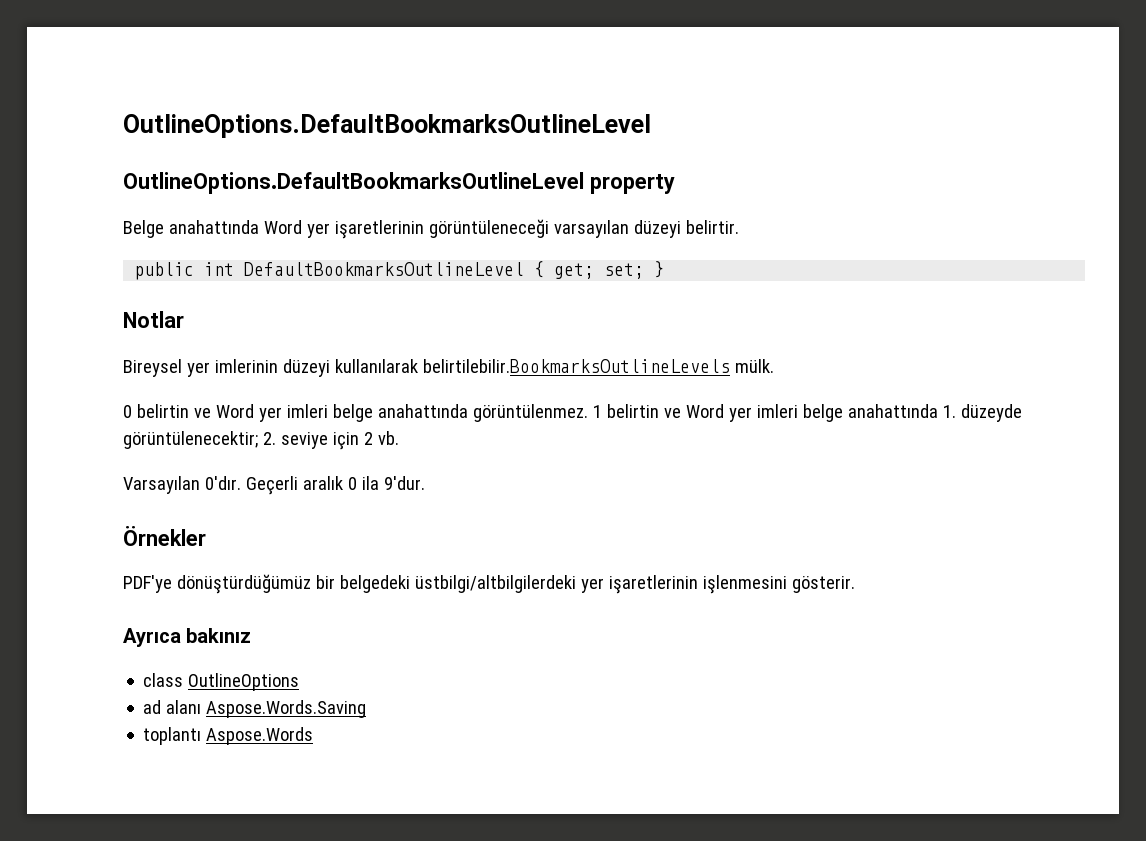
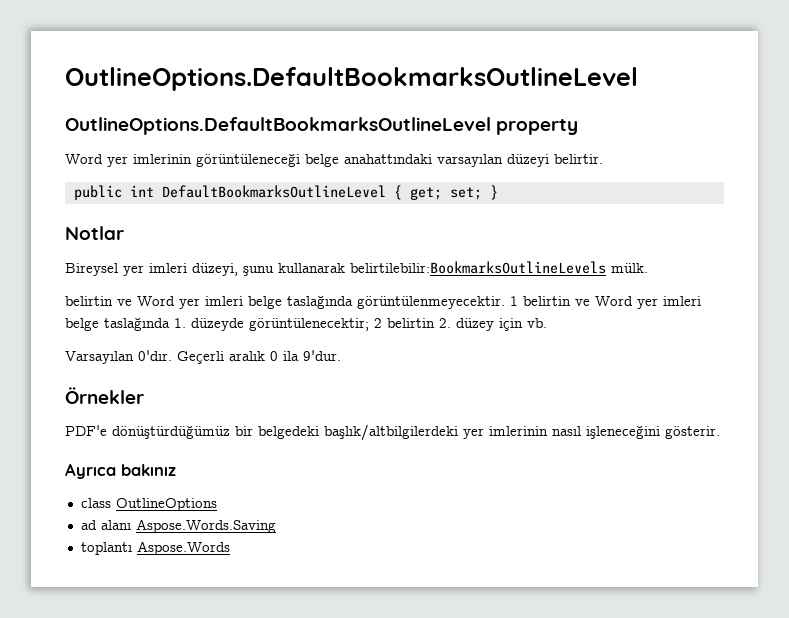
- Belge anahattında Word yer işaretlerinin görüntüleneceği varsayılan düzeyi belirtir.
+ Word yer imlerinin görüntüleneceği belge anahattındaki varsayılan düzeyi belirtir.
- Bireysel yer imlerinin düzeyi kullanılarak belirtilebilir.BookmarksOutlineLevels mülk.
+ Bireysel yer imleri düzeyi, şunu kullanarak belirtilebilir:BookmarksOutlineLevels mülk.
- 0 belirtin ve Word yer imleri belge anahattında görüntülenmez.
+ belirtin ve Word yer imleri belge taslağında görüntülenmeyecektir.
- 1 belirtin ve Word yer imleri belge anahattında 1. düzeyde görüntülenecektir; 2. seviye için 2 vb.
+ 1 belirtin ve Word yer imleri belge taslağında 1. düzeyde görüntülenecektir; 2 belirtin 2. düzey için vb.
- PDF'ye dönüştürdüğümüz bir belgedeki üstbilgi/altbilgilerdeki yer işaretlerinin işlenmesini gösterir.
+ PDF'e dönüştürdüğümüz bir belgedeki başlık/altbilgilerdeki yer imlerinin nasıl işleneceğini gösterir.

